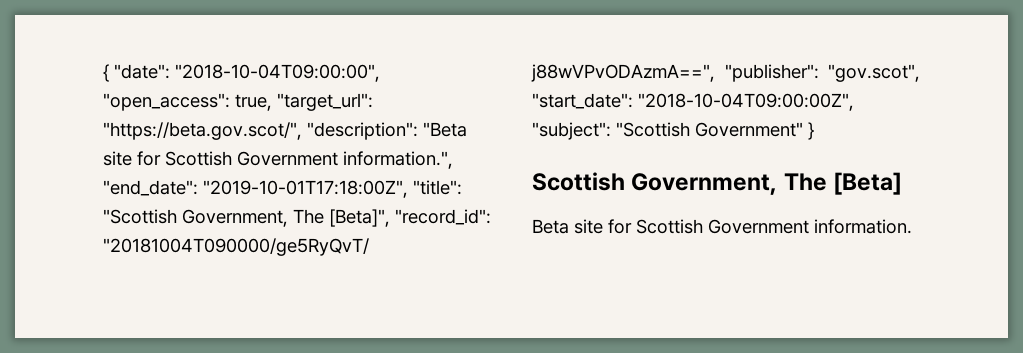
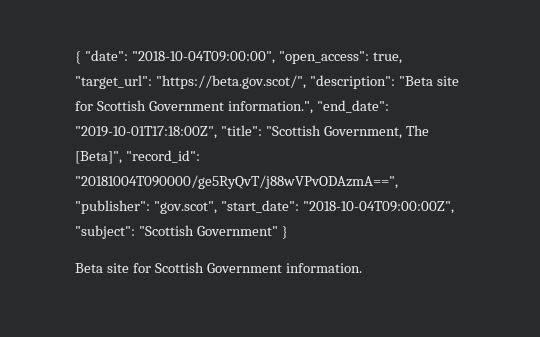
- Scottish Government, The [Beta]

